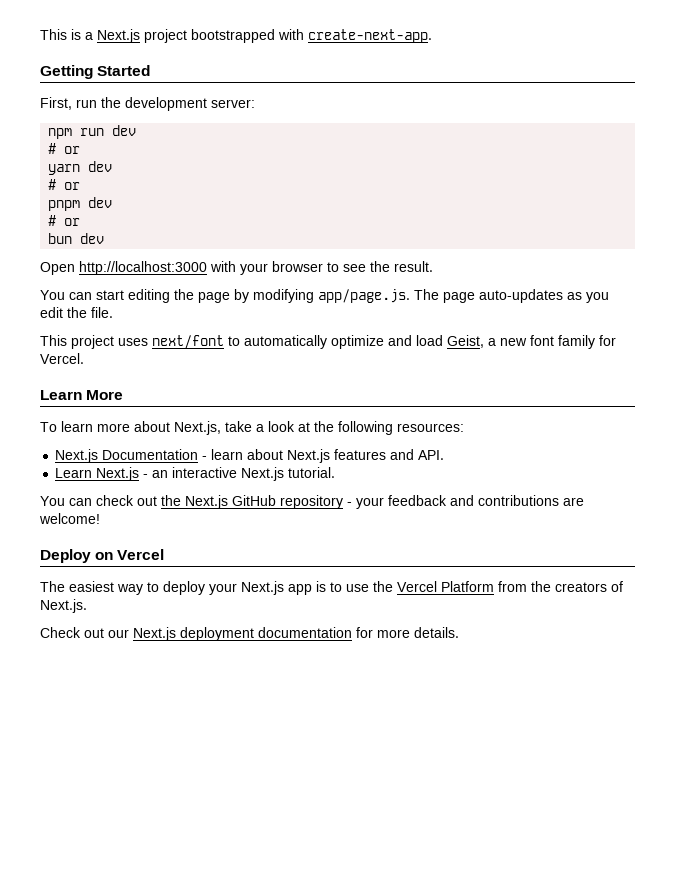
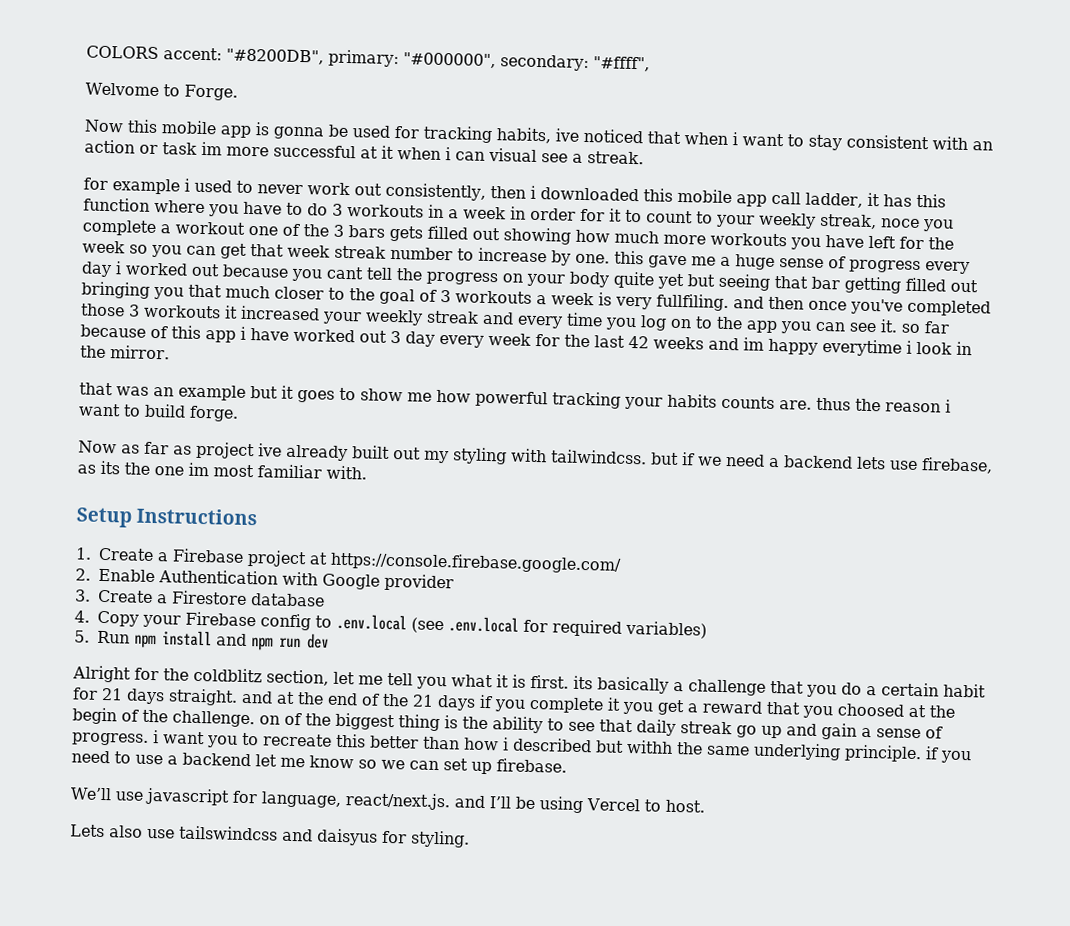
- This is a Next.js project bootstrapped with create-next-app.
- Getting Started
- First, run the development server:
- npm run dev
- # or
- yarn dev
- # or
- pnpm dev
- # or
- bun dev
- Open http://localhost:3000 with your browser to see the result.
- You can start editing the page by modifying app/page.js. The page auto-updates as you edit the file.
- This project uses next/font to automatically optimize and load Geist, a new font family for Vercel.
- Learn More
- To learn more about Next.js, take a look at the following resources:
- Next.js Documentation - learn about Next.js features and API.
- Learn Next.js - an interactive Next.js tutorial.
- You can check out the Next.js GitHub repository - your feedback and contributions are welcome!
- Deploy on Vercel
- The easiest way to deploy your Next.js app is to use the Vercel Platform from the creators of Next.js.
- Check out our Next.js deployment documentation for more details.
+ COLORS accent: "#8200DB", primary: "#000000", secondary: "#ffff",
+ Welvome to Forge.
+ Now this mobile app is gonna be used for tracking habits, ive noticed that when i want to stay consistent with an action or task im more successful at it when i can visual see a streak.
+ for example i used to never work out consistently, then i downloaded this mobile app call ladder, it has this function where you have to do 3 workouts in a week in order for it to count to your weekly streak, noce you complete a workout one of the 3 bars gets filled out showing how much more workouts you have left for the week so you can get that week streak number to increase by one. this gave me a huge sense of progress every day i worked out because you cant tell the progress on your body quite yet but seeing that bar getting filled out bringing you that much closer to the goal of 3 workouts a week is very fullfiling. and then once you've completed those 3 workouts it increased your weekly streak and every time you log on to the app you can see it. so far because of this app i have worked out 3 day every week for the last 42 weeks and im happy everytime i look in the mirror.
+ that was an example but it goes to show me how powerful tracking your habits counts are. thus the reason i want to build forge.
+ Now as far as project ive already built out my styling with tailwindcss. but if we need a backend lets use firebase, as its the one im most familiar with.
+ Setup Instructions
+ 1. Create a Firebase project at https://console.firebase.google.com/
+ 2. Enable Authentication with Google provider
+ 3. Create a Firestore database
+ 4. Copy your Firebase config to .env.local (see .env.local for required variables)
+ 5. Run npm install and npm run dev
+ Alright for the coldblitz section, let me tell you what it is first. its basically a challenge that you do a certain habit for 21 days straight. and at the end of the 21 days if you complete it you get a reward that you choosed at the begin of the challenge. on of the biggest thing is the ability to see that daily streak go up and gain a sense of progress. i want you to recreate this better than how i described but withh the same underlying principle. if you need to use a backend let me know so we can set up firebase.
+ We’ll use javascript for language, react/next.js. and I’ll be using Vercel to host.
+ Lets also use tailswindcss and daisyus for styling.

